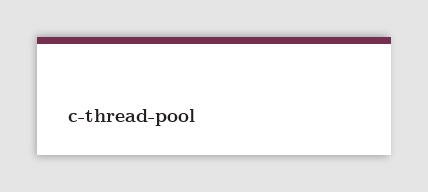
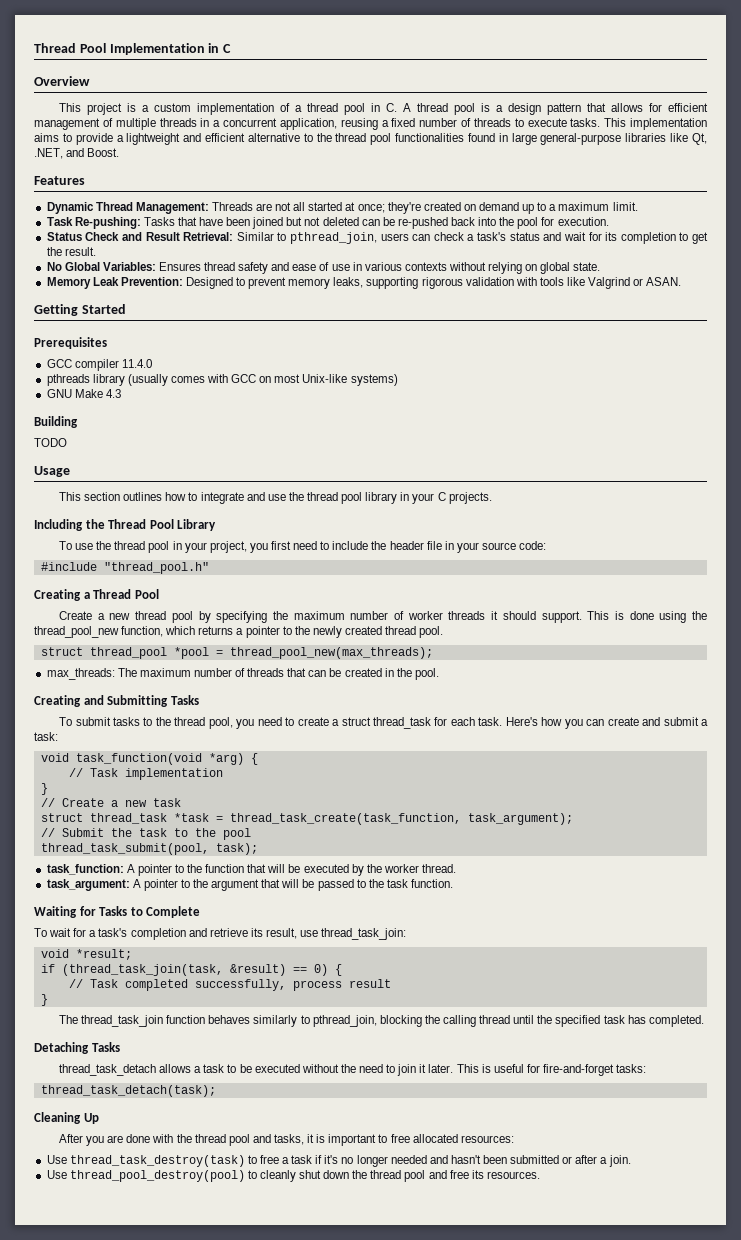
- c-thread-pool
+ Thread Pool Implementation in C
+ Overview
+ This project is a custom implementation of a thread pool in C. A thread pool is a design pattern that allows for efficient management of multiple threads in a concurrent application, reusing a fixed number of threads to execute tasks. This implementation aims to provide a lightweight and efficient alternative to the thread pool functionalities found in large general-purpose libraries like Qt, .NET, and Boost.
+ Features
+ Dynamic Thread Management: Threads are not all started at once; they're created on demand up to a maximum limit.
+ Task Re-pushing: Tasks that have been joined but not deleted can be re-pushed back into the pool for execution.
+ Status Check and Result Retrieval: Similar to pthread_join, users can check a task's status and wait for its completion to get the result.
+ No Global Variables: Ensures thread safety and ease of use in various contexts without relying on global state.
+ Memory Leak Prevention: Designed to prevent memory leaks, supporting rigorous validation with tools like Valgrind or ASAN.
+ Getting Started
+ Prerequisites
+ GCC compiler 11.4.0
+ pthreads library (usually comes with GCC on most Unix-like systems)
+ GNU Make 4.3
+ Building
+ TODO
+ Usage
+ This section outlines how to integrate and use the thread pool library in your C projects.
+ Including the Thread Pool Library
+ To use the thread pool in your project, you first need to include the header file in your source code:
+ #include "thread_pool.h"
+ Creating a Thread Pool
+ Create a new thread pool by specifying the maximum number of worker threads it should support. This is done using the thread_pool_new function, which returns a pointer to the newly created thread pool.
+ struct thread_pool *pool = thread_pool_new(max_threads);
+ max_threads: The maximum number of threads that can be created in the pool.
+ Creating and Submitting Tasks
+ To submit tasks to the thread pool, you need to create a struct thread_task for each task. Here's how you can create and submit a task:
+ void task_function(void *arg) {
+ // Task implementation
+ }
+ // Create a new task
+ struct thread_task *task = thread_task_create(task_function, task_argument);
+ // Submit the task to the pool
+ thread_task_submit(pool, task);
+ task_function: A pointer to the function that will be executed by the worker thread.
+ task_argument: A pointer to the argument that will be passed to the task function.
+ Waiting for Tasks to Complete
+ To wait for a task's completion and retrieve its result, use thread_task_join:
+ void *result;
+ if (thread_task_join(task, &result) == 0) {
+ // Task completed successfully, process result
+ }
+ The thread_task_join function behaves similarly to pthread_join, blocking the calling thread until the specified task has completed.
+ Detaching Tasks
+ thread_task_detach allows a task to be executed without the need to join it later. This is useful for fire-and-forget tasks:
+ thread_task_detach(task);
+ Cleaning Up
+ After you are done with the thread pool and tasks, it is important to free allocated resources:
+ Use thread_task_destroy(task) to free a task if it's no longer needed and hasn't been submitted or after a join.
+ Use thread_pool_destroy(pool) to cleanly shut down the thread pool and free its resources.

